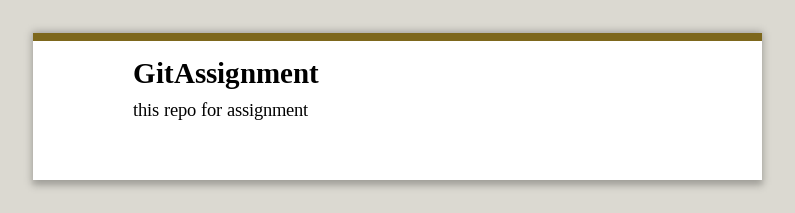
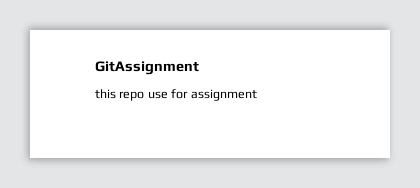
- this repo for assignment
+ this repo use for assignment

